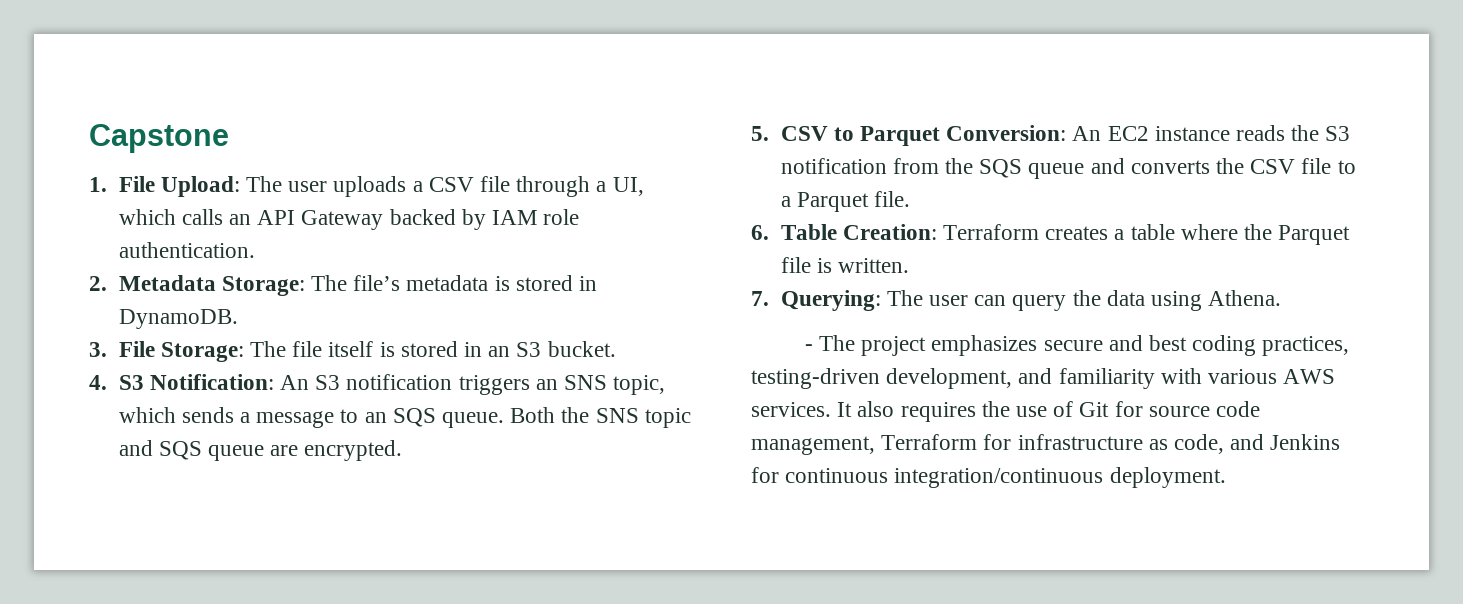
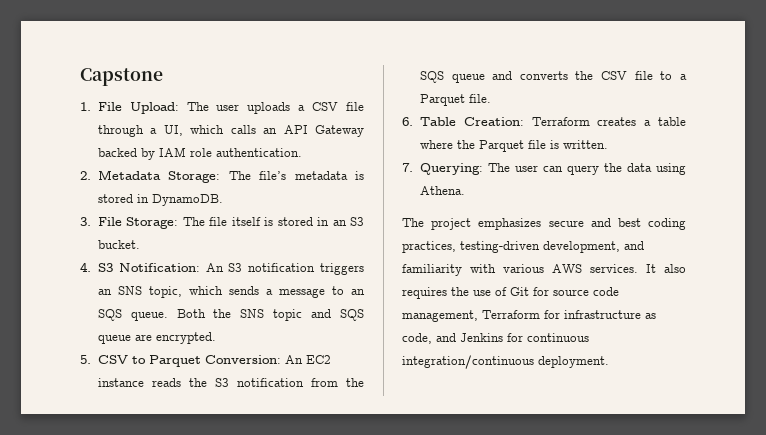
- - The project emphasizes secure and best coding practices, testing-driven development, and familiarity with various AWS services.
+ The project emphasizes secure and best coding practices, testing-driven development, and familiarity with various AWS services.

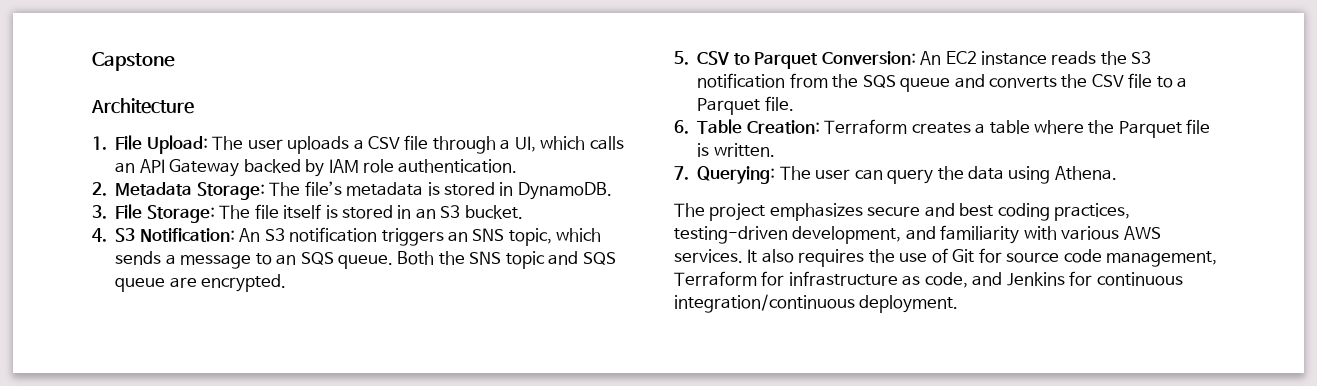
+ Architecture

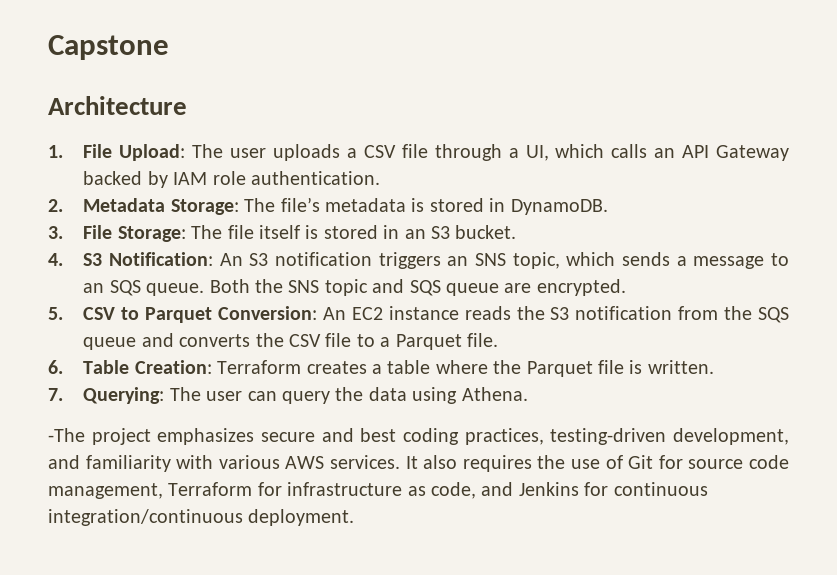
- The project emphasizes secure and best coding practices, testing-driven development, and familiarity with various AWS services.
+ -The project emphasizes secure and best coding practices, testing-driven development, and familiarity with various AWS services.

